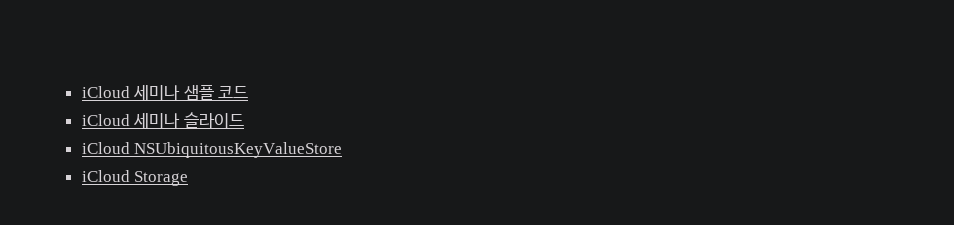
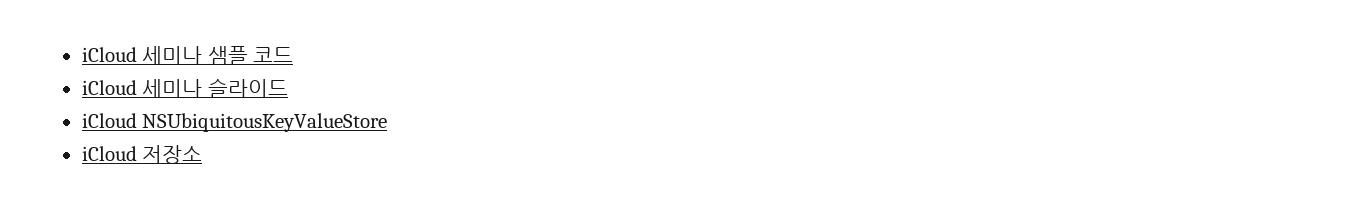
- iCloud Storage
+ iCloud 저장소

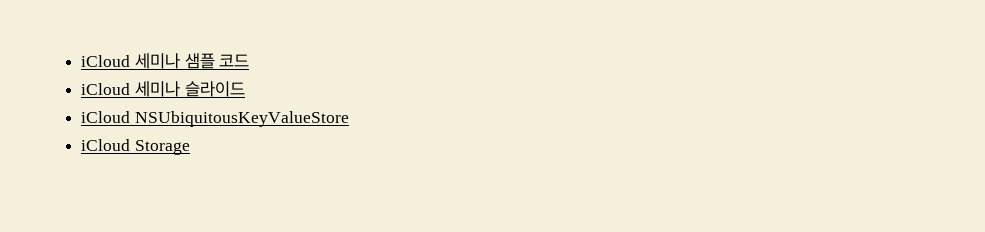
- iCloud 저장소
+ iCloud Storage

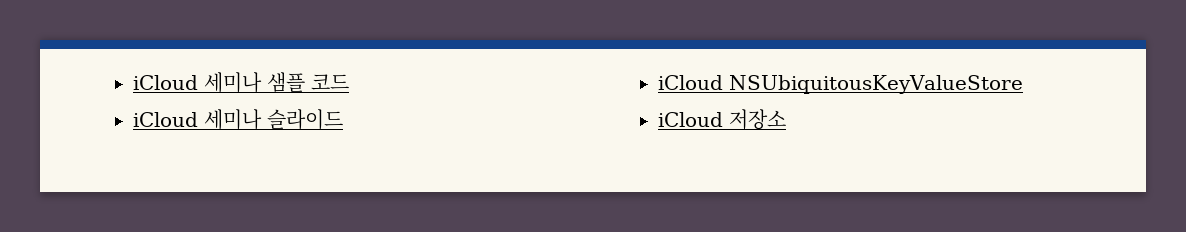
- iCloud Storage
+ iCloud 저장소

